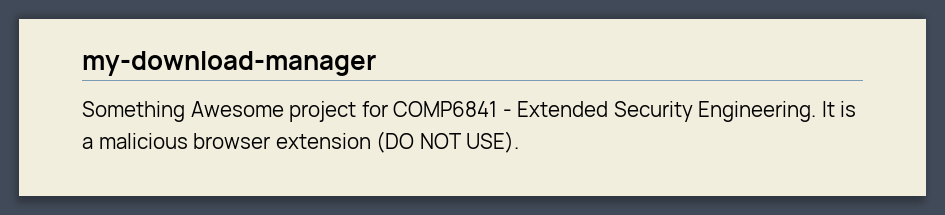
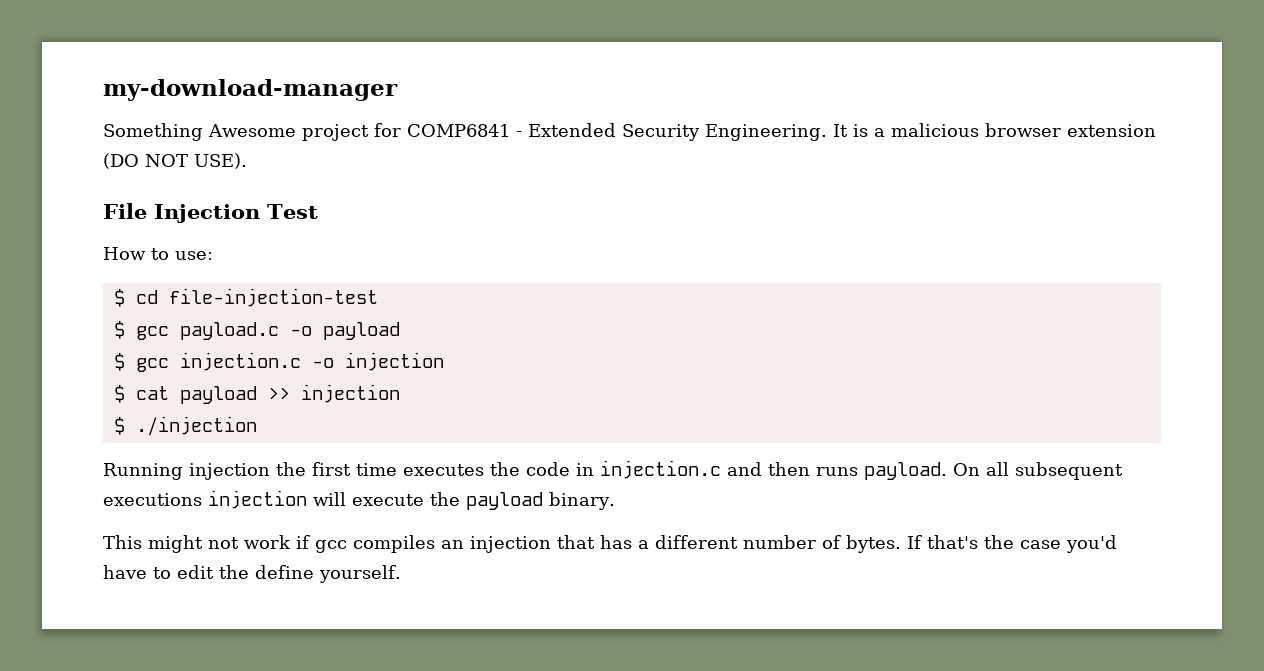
+ File Injection Test
+ How to use:
+ $ cd file-injection-test
+ $ gcc payload.c -o payload
+ $ gcc injection.c -o injection
+ $ cat payload >> injection
+ $ ./injection
+ Running injection the first time executes the code in injection.c and then runs payload. On all subsequent executions injection will execute the payload binary.
+ This might not work if gcc compiles an injection that has a different number of bytes. If that's the case you'd have to edit the define yourself.

